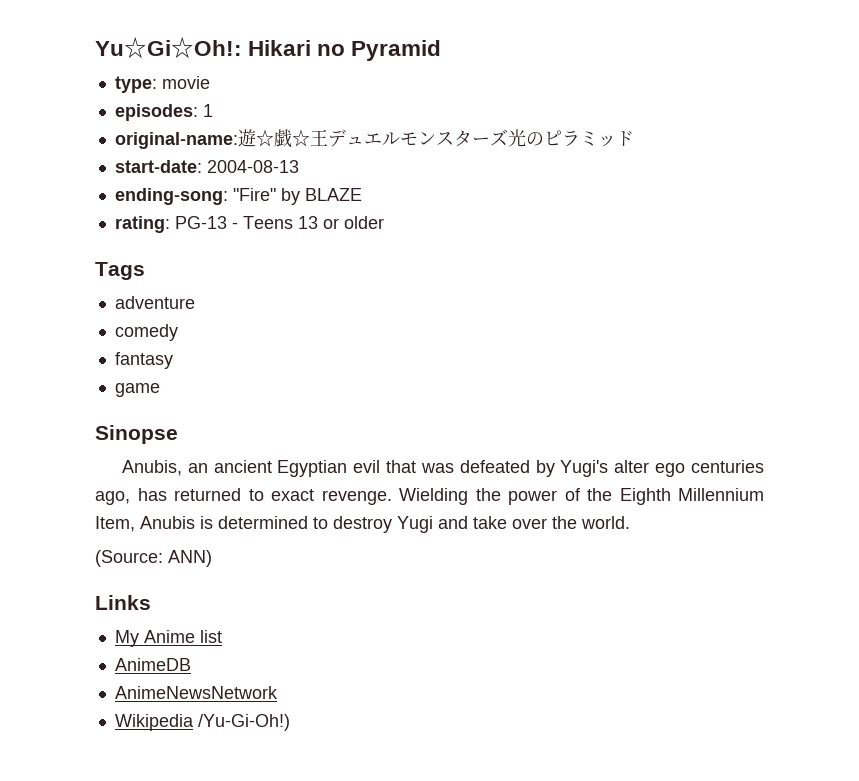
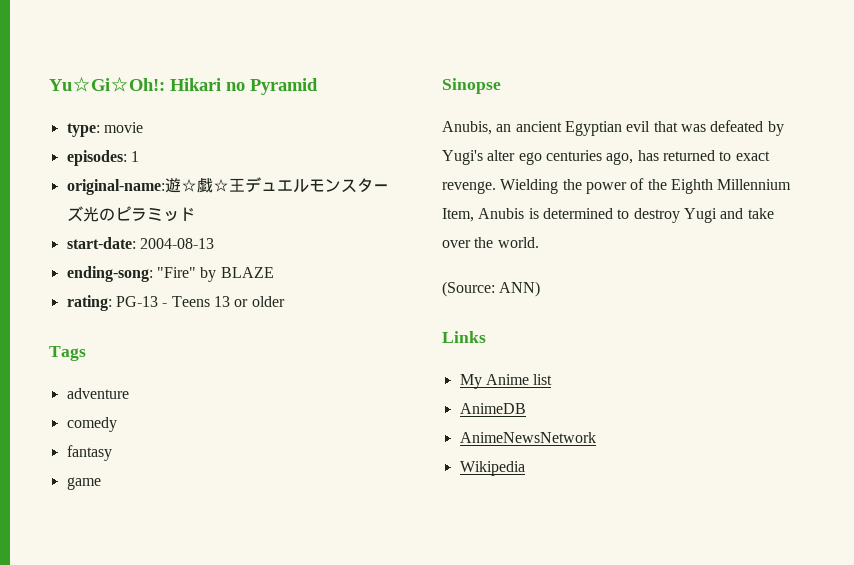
- Wikipedia /Yu-Gi-Oh!)
+ Wikipedia

